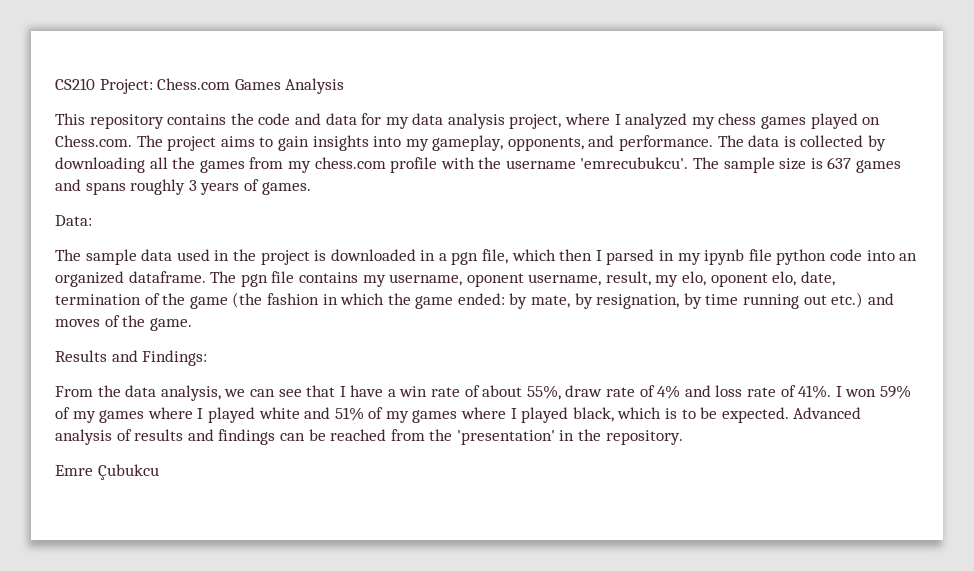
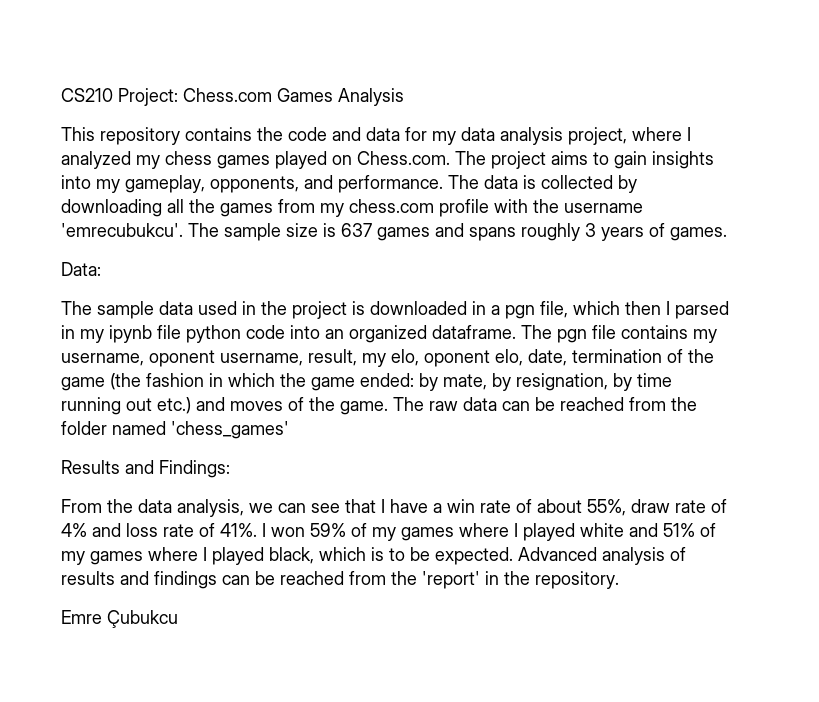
+ The raw data can be reached from the folder named 'chess_games'
- Advanced analysis of results and findings can be reached from the 'presentation' in the repository.
+ Advanced analysis of results and findings can be reached from the 'report' in the repository.

